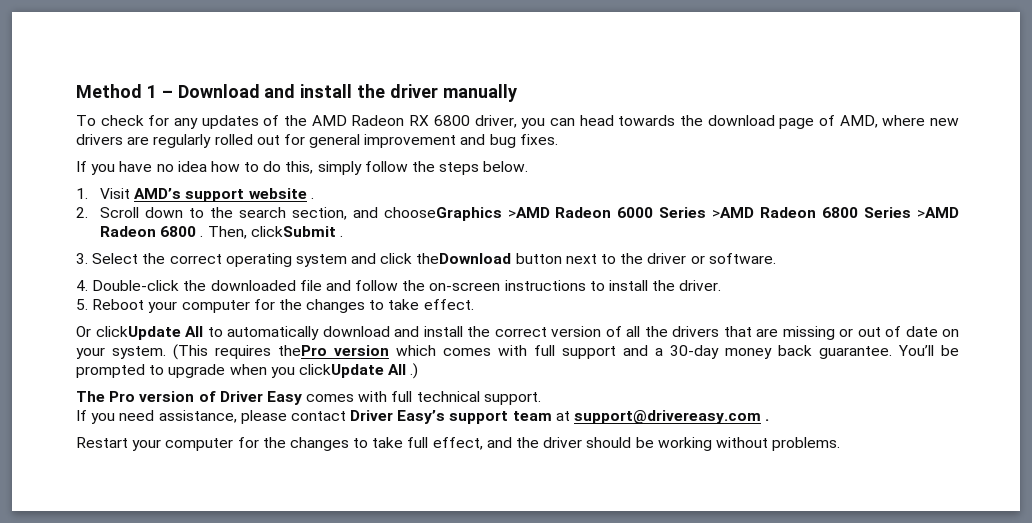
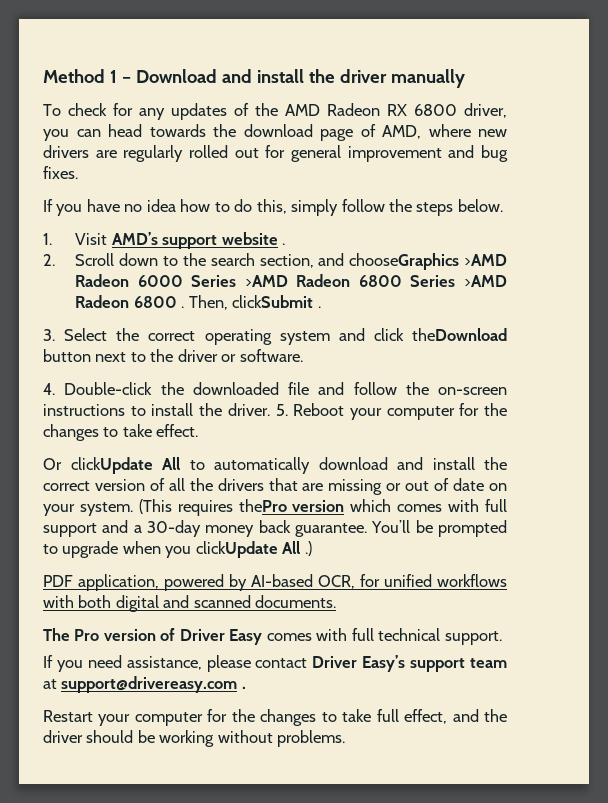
- 4. Double-click the downloaded file and follow the on-screen instructions to install the driver.
- 5. Reboot your computer for the changes to take effect.
+ 4. Double-click the downloaded file and follow the on-screen instructions to install the driver. 5. Reboot your computer for the changes to take effect.
+ PDF application, powered by AI-based OCR, for unified workflows with both digital and scanned documents.

